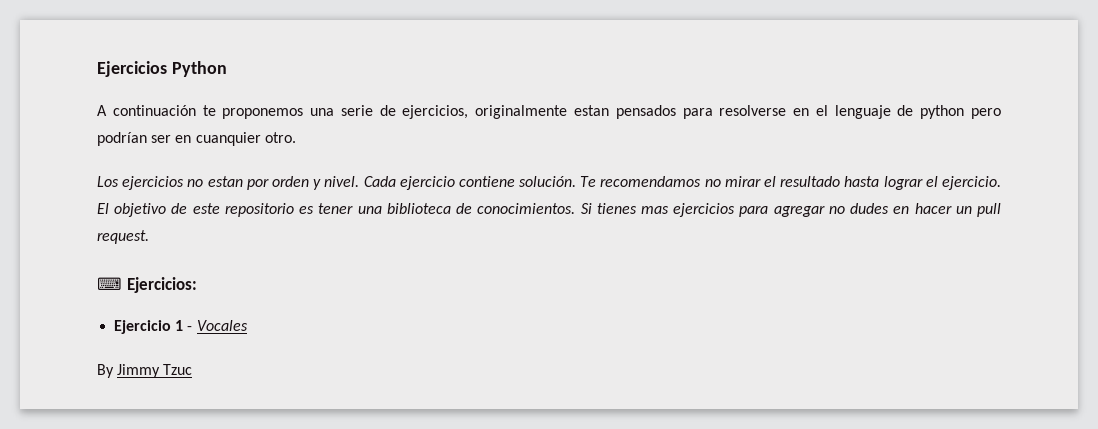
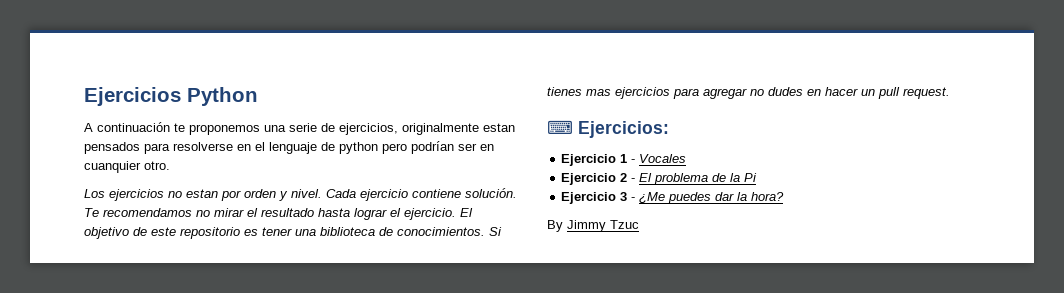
+ Ejercicio 2 - El problema de la Pi
+ Ejercicio 3 - ¿Me puedes dar la hora?

